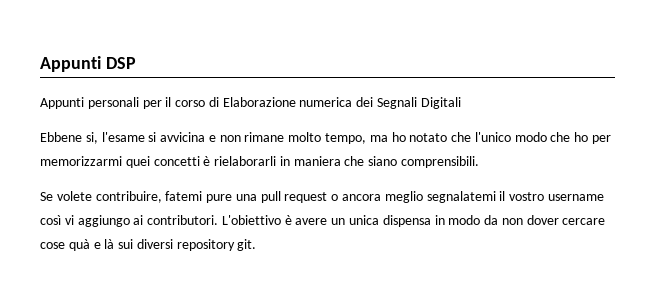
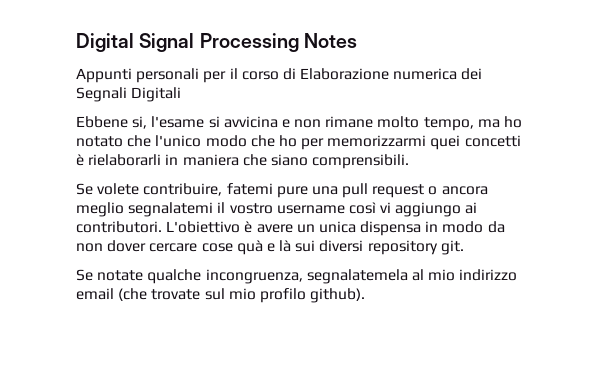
- Appunti DSP
+ Digital Signal Processing Notes
+ Se notate qualche incongruenza, segnalatemela al mio indirizzo email (che trovate sul mio profilo github).

